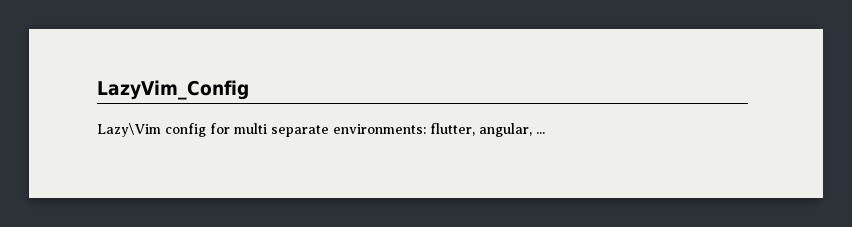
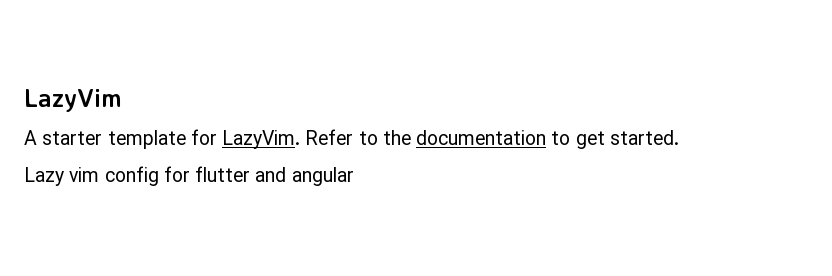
- LazyVim_Config
- Lazy\Vim config for multi separate environments: flutter, angular, ...
+ LazyVim
+ A starter template for LazyVim. Refer to the documentation to get started.
+ Lazy vim config for flutter and angular

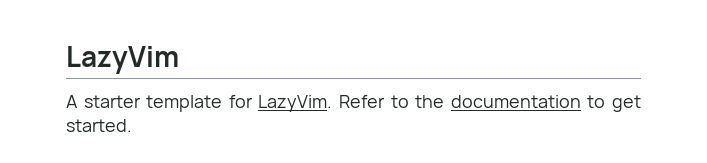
- Lazy vim config for flutter and angular

